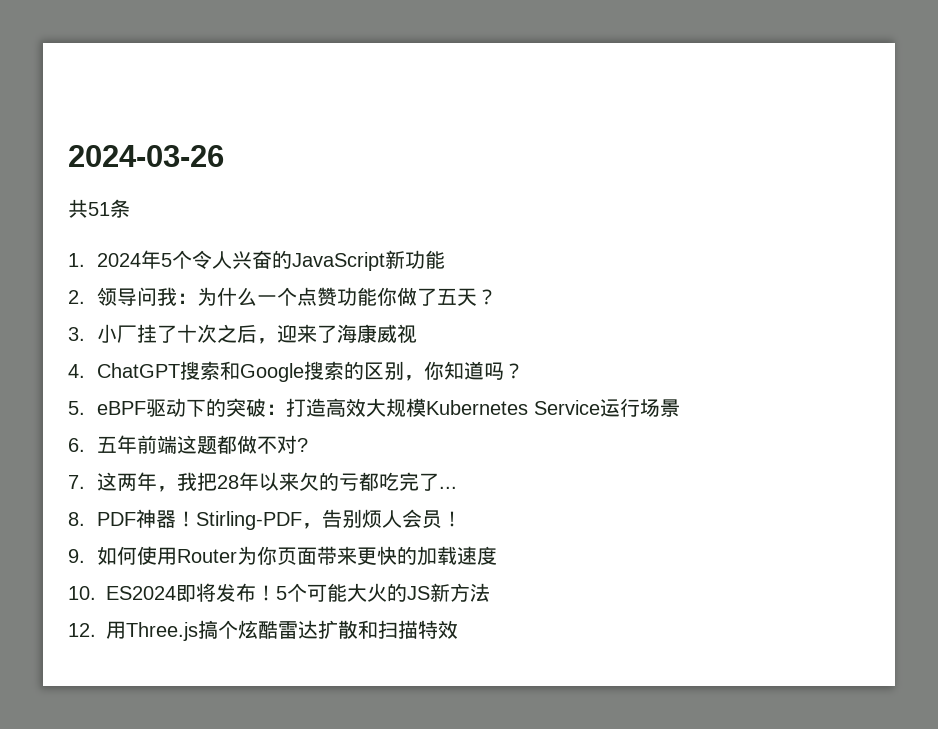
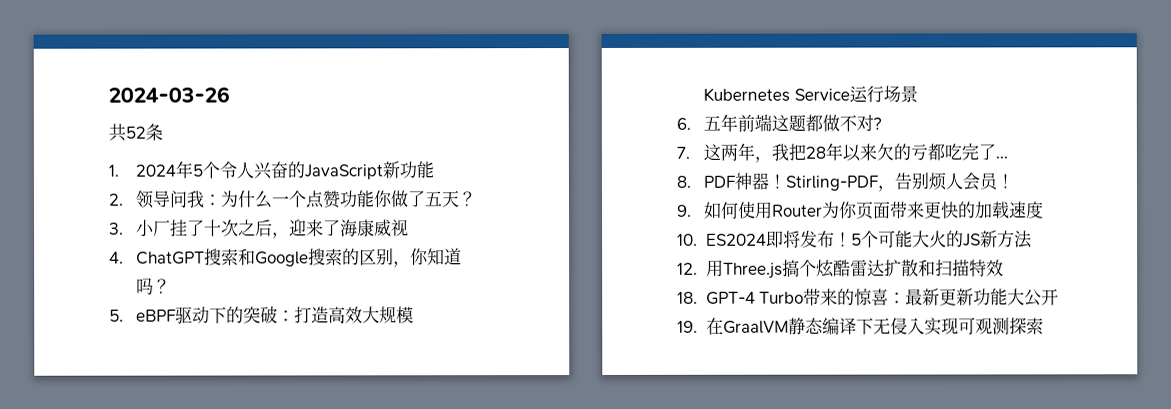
- 共51条
+ 共52条
+ 18. GPT-4 Turbo带来的惊喜：最新更新功能大公开
+ 19.在GraalVM静态编译下无侵入实现可观测探索

